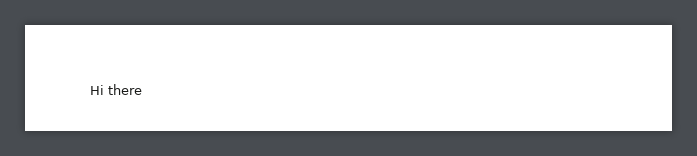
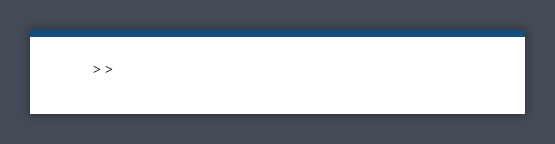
- Hi there
+ > >

